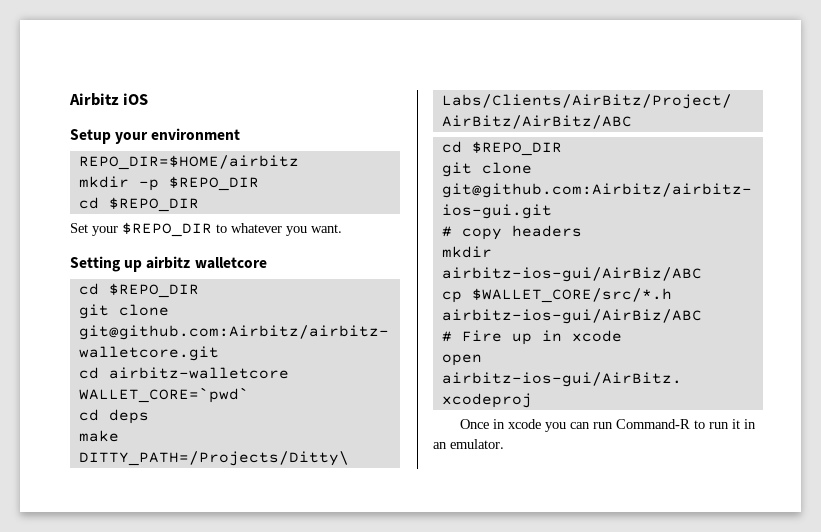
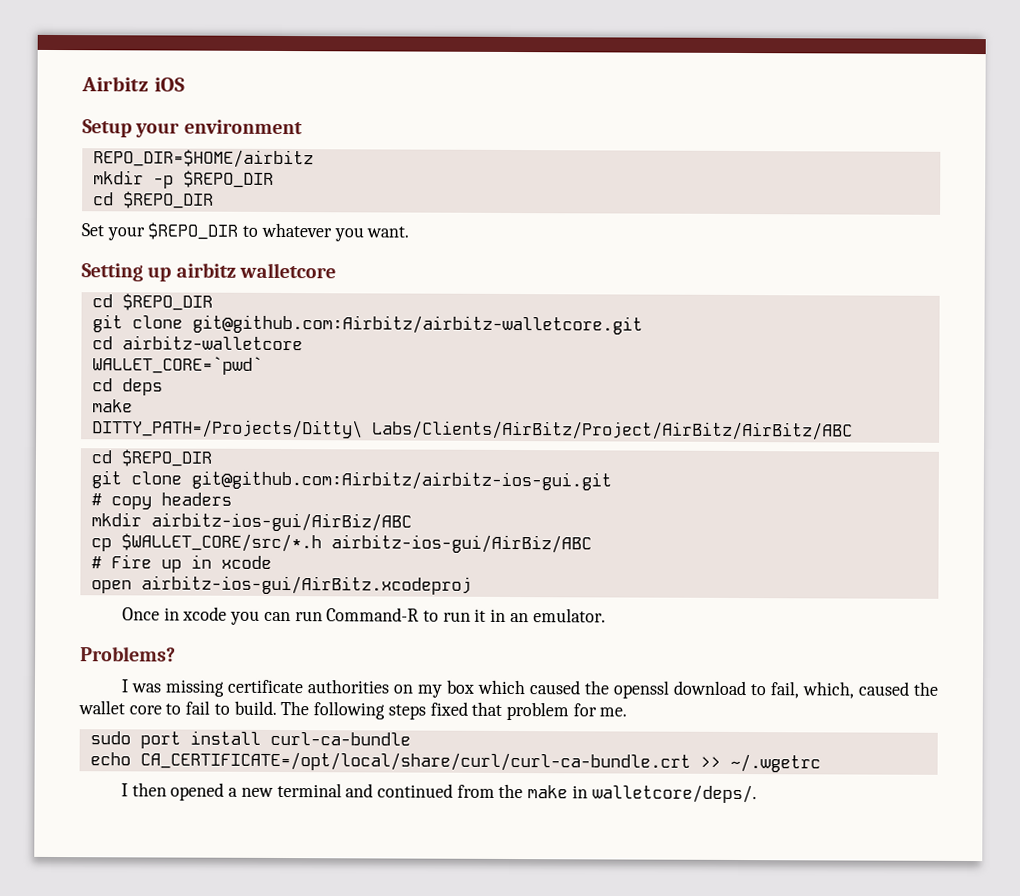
+ Problems?
+ I was missing certificate authorities on my box which caused the openssl download to fail, which, caused the wallet core to fail to build. The following steps fixed that problem for me.
+ sudo port install curl-ca-bundle
+ echo CA_CERTIFICATE=/opt/local/share/curl/curl-ca-bundle.crt >> ~/.wgetrc
+ I then opened a new terminal and continued from the make in walletcore/deps/.

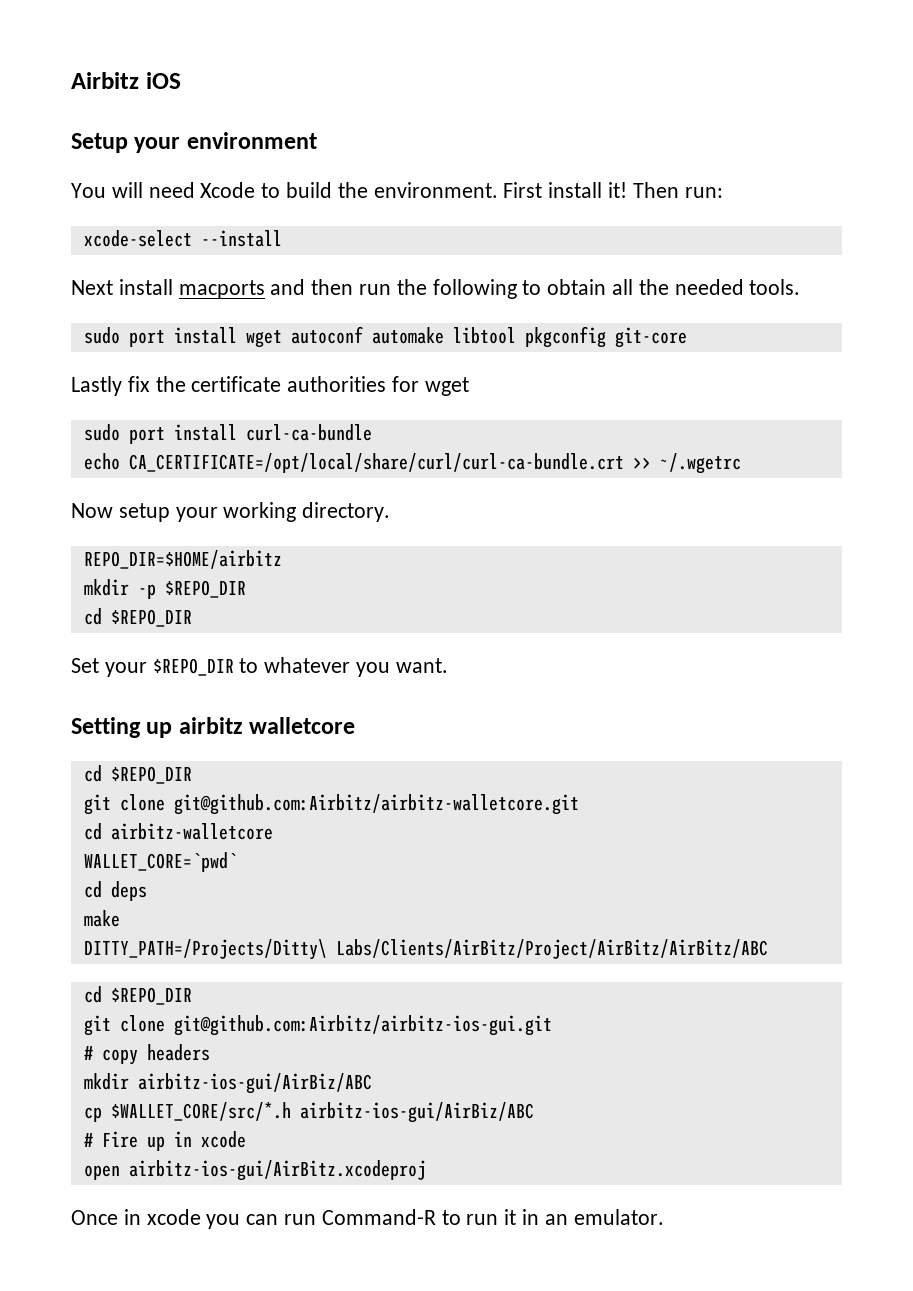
+ You will need Xcode to build the environment. First install it! Then run:
+ xcode-select --install
+ Next install macports and then run the following to obtain all the needed tools.
+ sudo port install wget autoconf automake libtool pkgconfig git-core
+ Lastly fix the certificate authorities for wget
+ sudo port install curl-ca-bundle
+ echo CA_CERTIFICATE=/opt/local/share/curl/curl-ca-bundle.crt >> ~/.wgetrc
+ Now setup your working directory.
- Problems?
- I was missing certificate authorities on my box which caused the openssl download to fail, which, caused the wallet core to fail to build. The following steps fixed that problem for me.
- sudo port install curl-ca-bundle
- echo CA_CERTIFICATE=/opt/local/share/curl/curl-ca-bundle.crt >> ~/.wgetrc
- I then opened a new terminal and continued from the make in walletcore/deps/.

